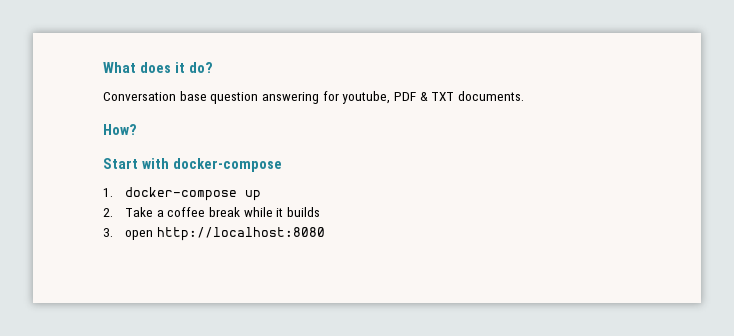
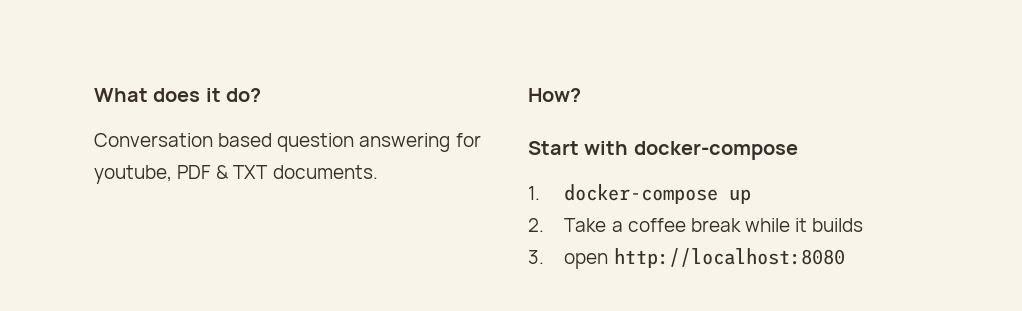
- Conversation base question answering for youtube, PDF & TXT documents.
+ Conversation based question answering for youtube, PDF & TXT documents.

